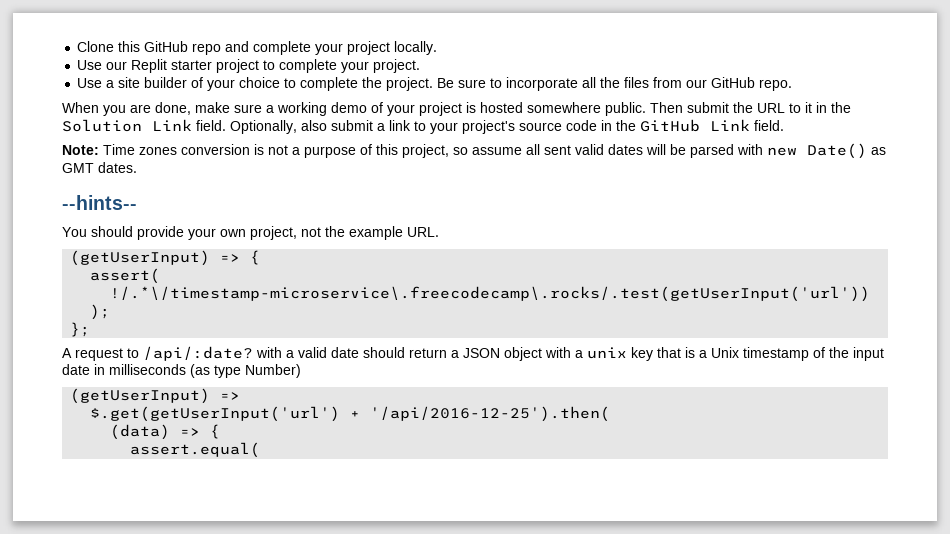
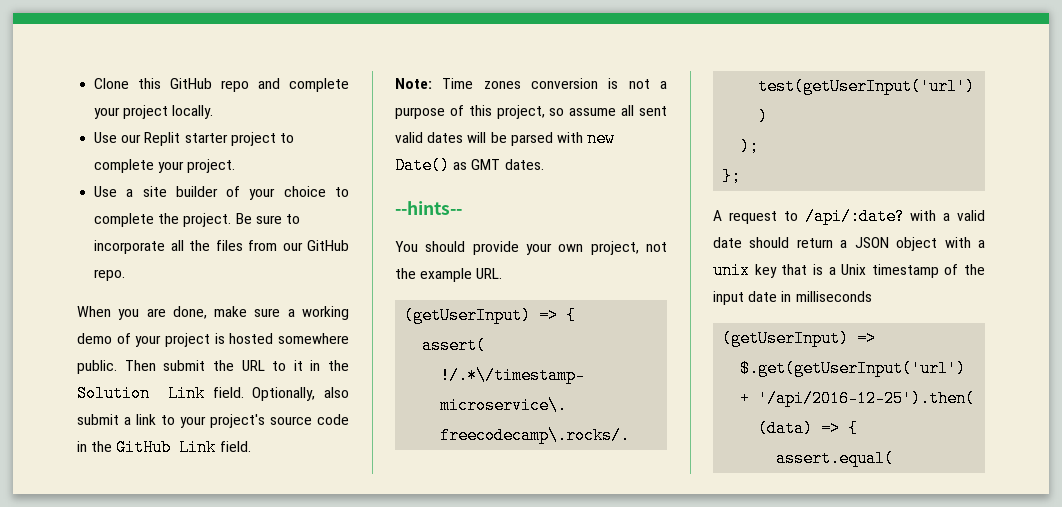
- A request to /api/:date? with a valid date should return a JSON object with a unix key that is a Unix timestamp of the input date in milliseconds (as type Number)
+ A request to /api/:date? with a valid date should return a JSON object with a unix key that is a Unix timestamp of the input date in milliseconds

